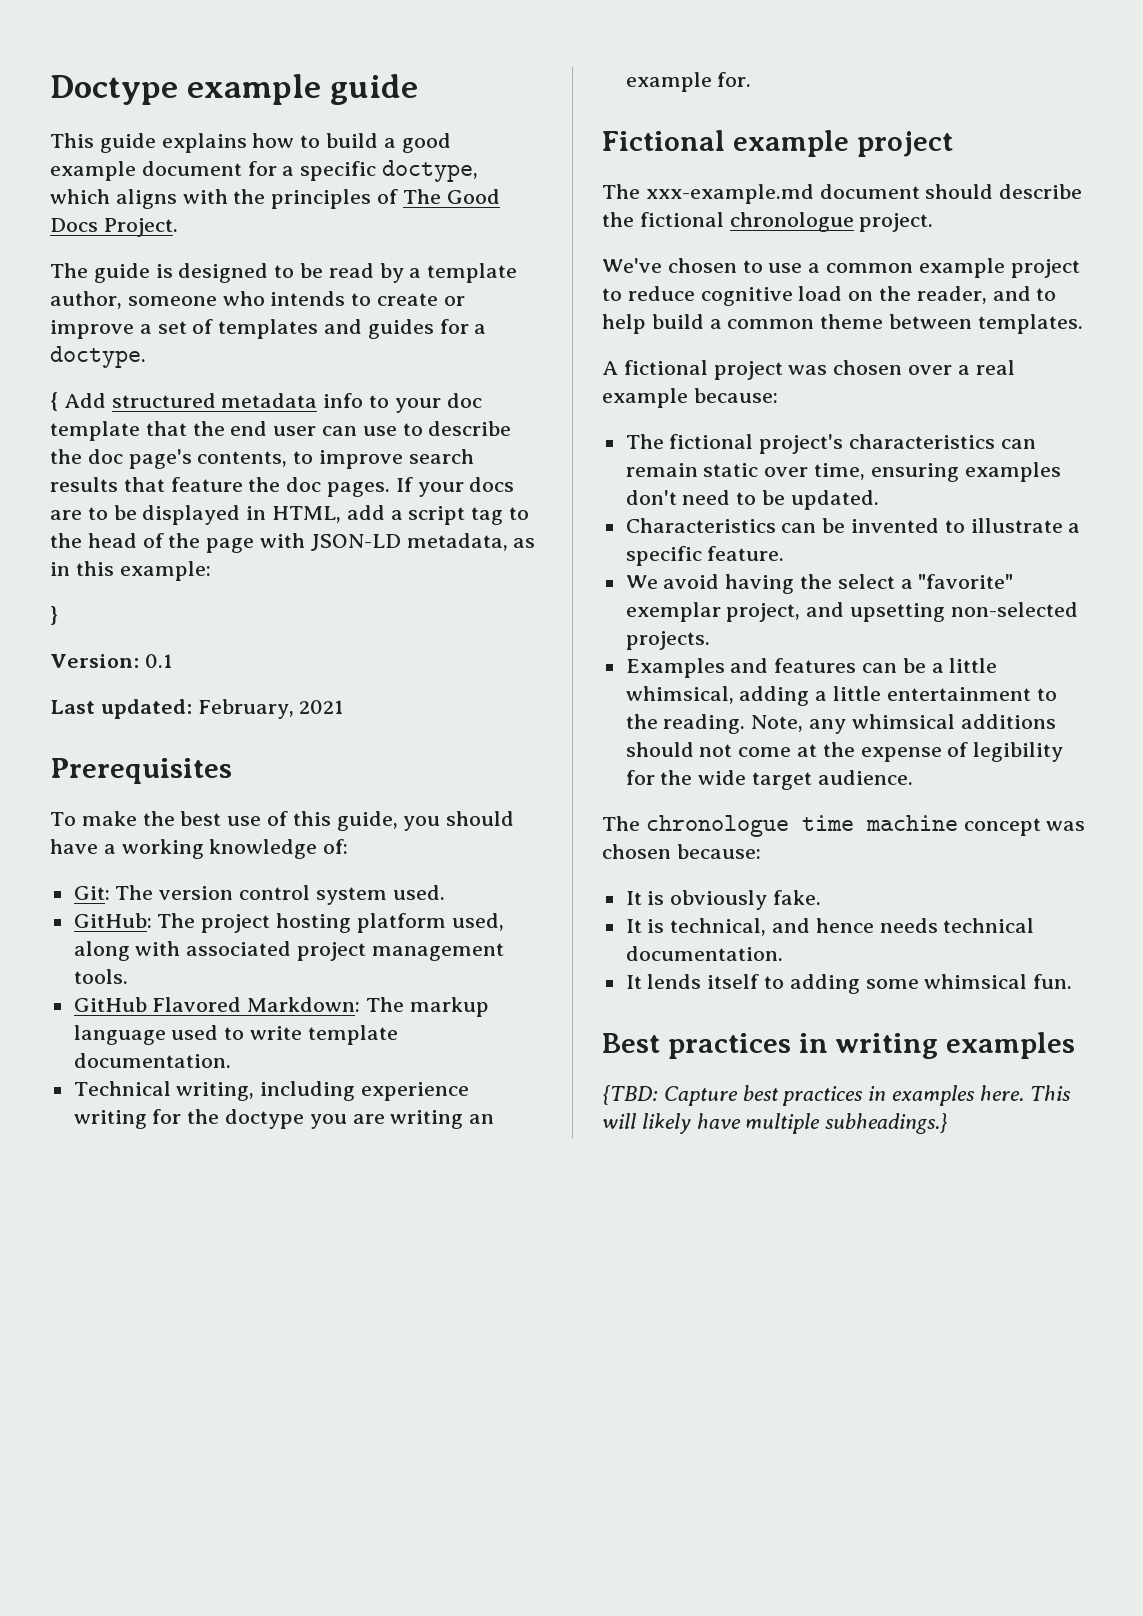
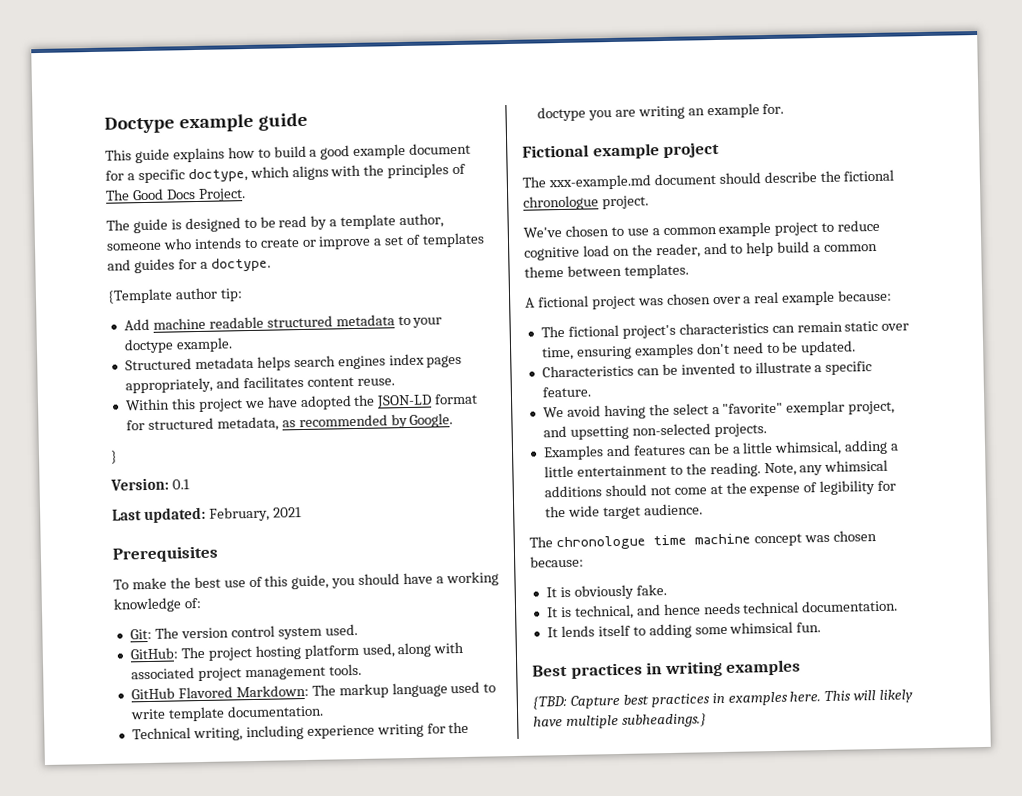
- { Add structured metadata info to your doc template that the end user can use to describe the doc page's contents, to improve search results that feature the doc pages. If your docs are to be displayed in HTML, add a script tag to the head of the page with JSON-LD metadata, as in this example:
+ {Template author tip:
+ Add machine readable structured metadata to your doctype example.
+ Structured metadata helps search engines index pages appropriately, and facilitates content reuse.
+ Within this project we have adopted the JSON-LD format for structured metadata, as recommended by Google.

